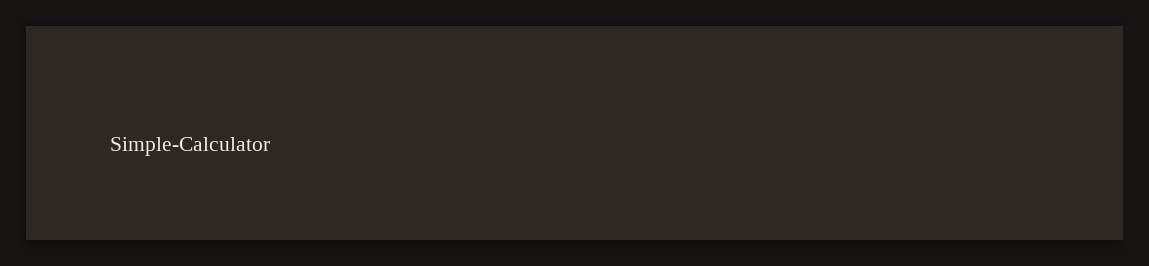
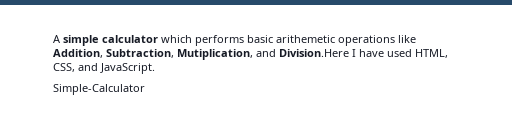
+ A simple calculator which performs basic arithemetic operations like Addition, Subtraction, Mutiplication, and Division.Here I have used HTML, CSS, and JavaScript.

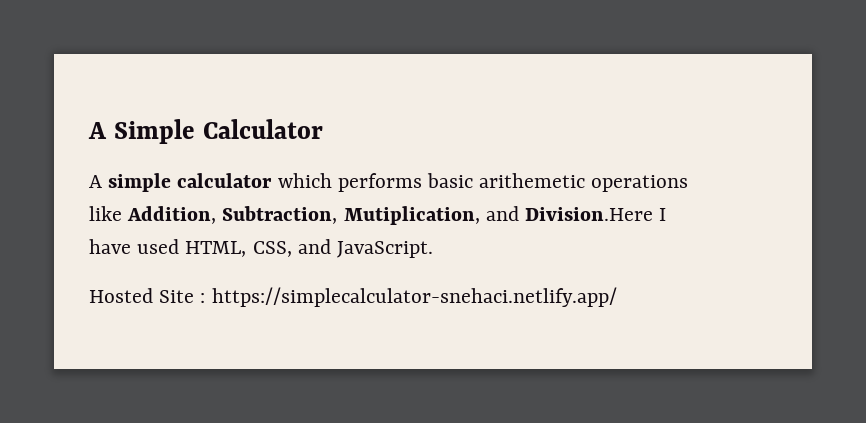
+ A Simple Calculator
- Simple-Calculator
+ Hosted Site : https://simplecalculator-snehaci.netlify.app/

